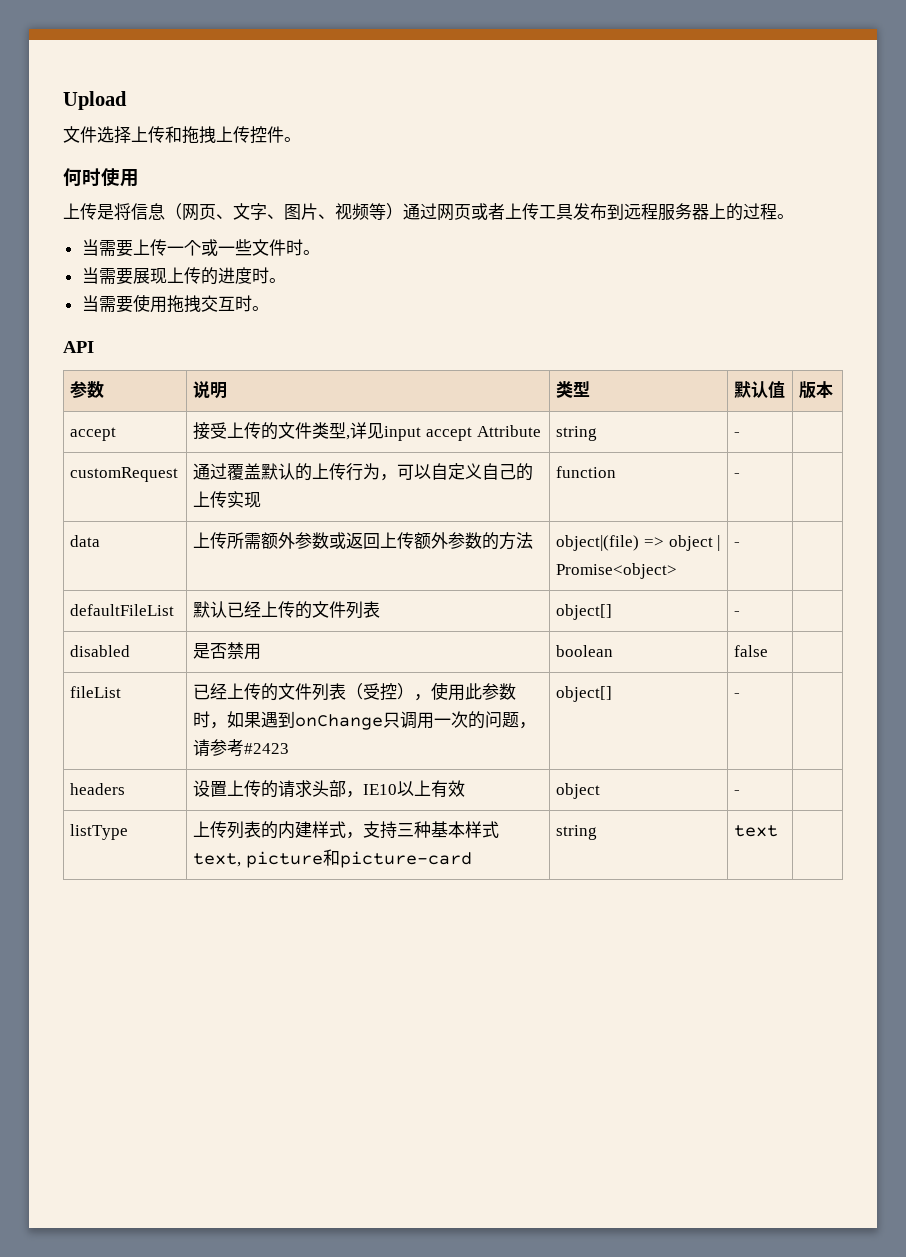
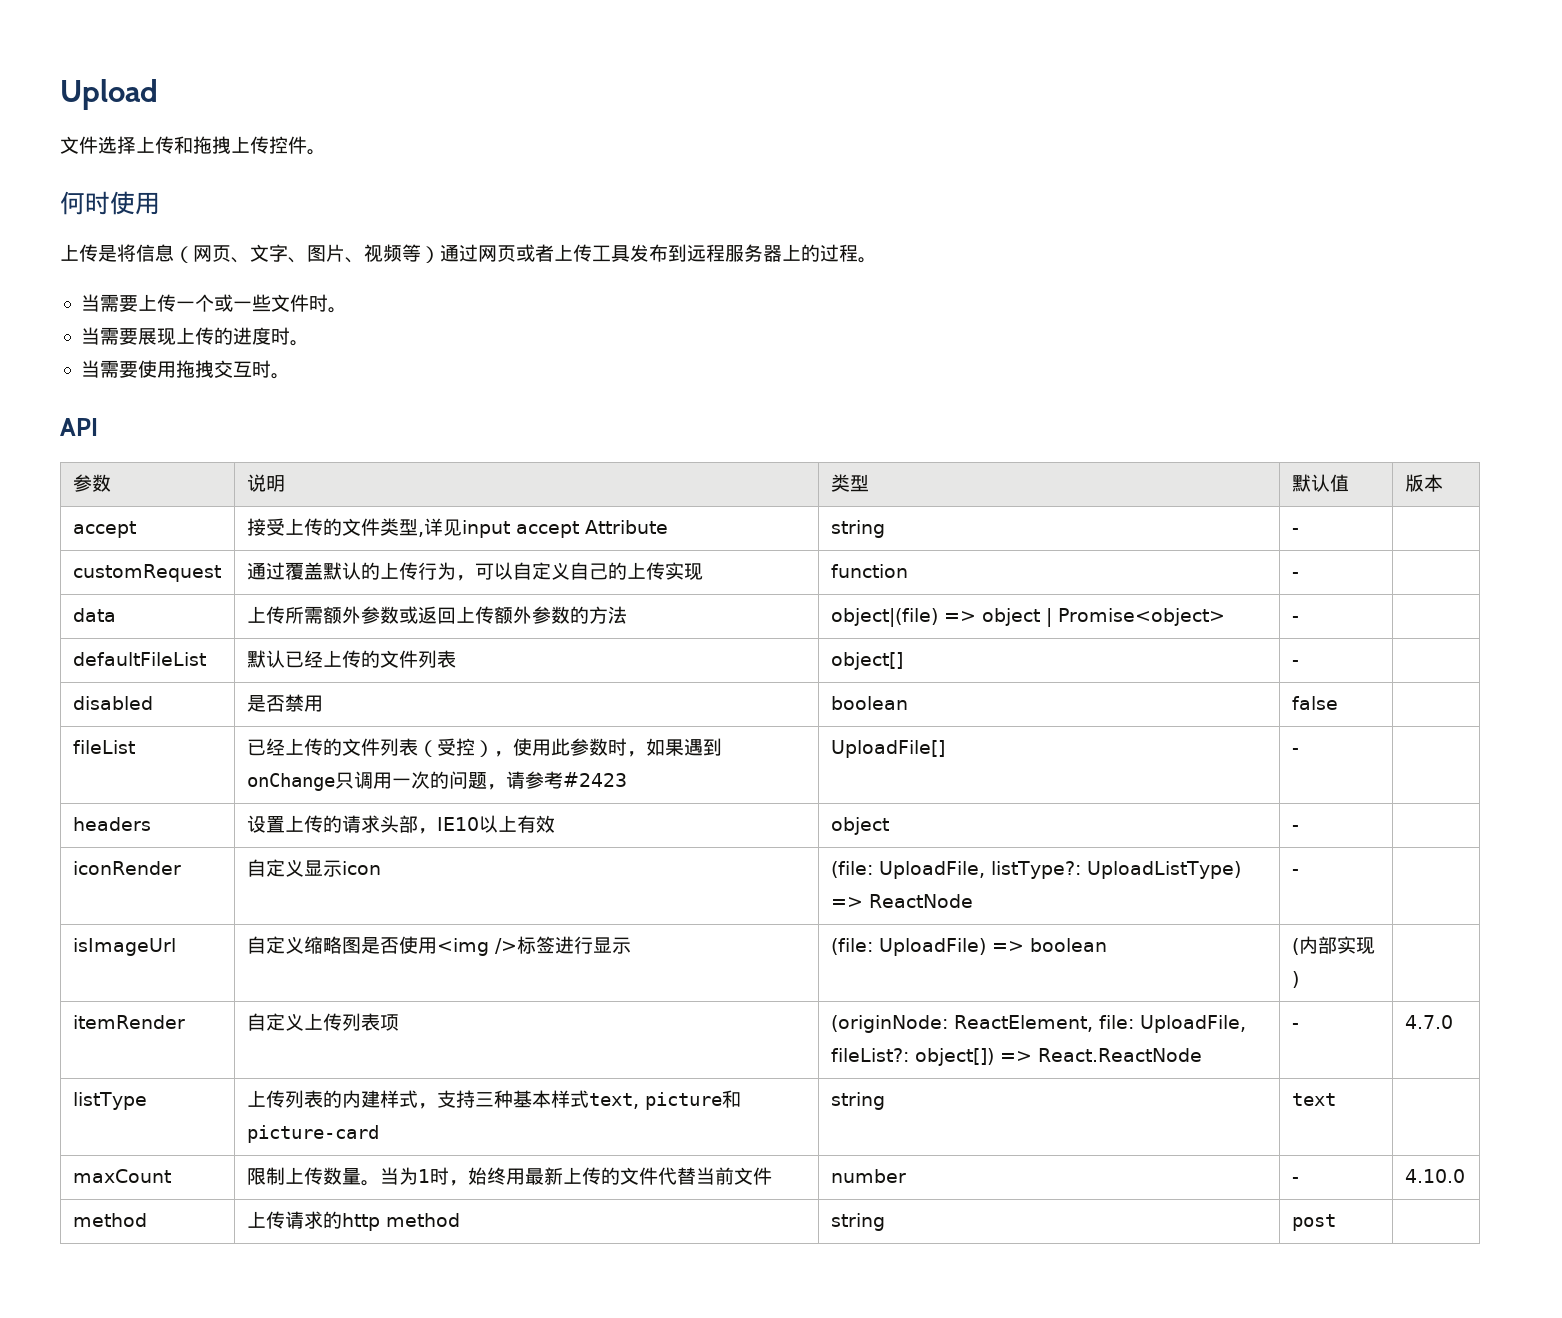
- fileList | 已经上传的文件列表（受控），使用此参数时，如果遇到onChange只调用一次的问题，请参考#2423 | object[] | - |
+ fileList | 已经上传的文件列表（受控），使用此参数时，如果遇到onChange只调用一次的问题，请参考#2423 | UploadFile[] | - |
+ iconRender | 自定义显示icon | (file: UploadFile, listType?: UploadListType) => ReactNode | - |
+ isImageUrl | 自定义缩略图是否使用<img />标签进行显示 | (file: UploadFile) => boolean | (内部实现) |
+ itemRender | 自定义上传列表项 | (originNode: ReactElement, file: UploadFile, fileList?: object[]) => React.ReactNode | - | 4.7.0
+ maxCount | 限制上传数量。当为1时，始终用最新上传的文件代替当前文件 | number | - | 4.10.0
+ method | 上传请求的http method | string | post |

